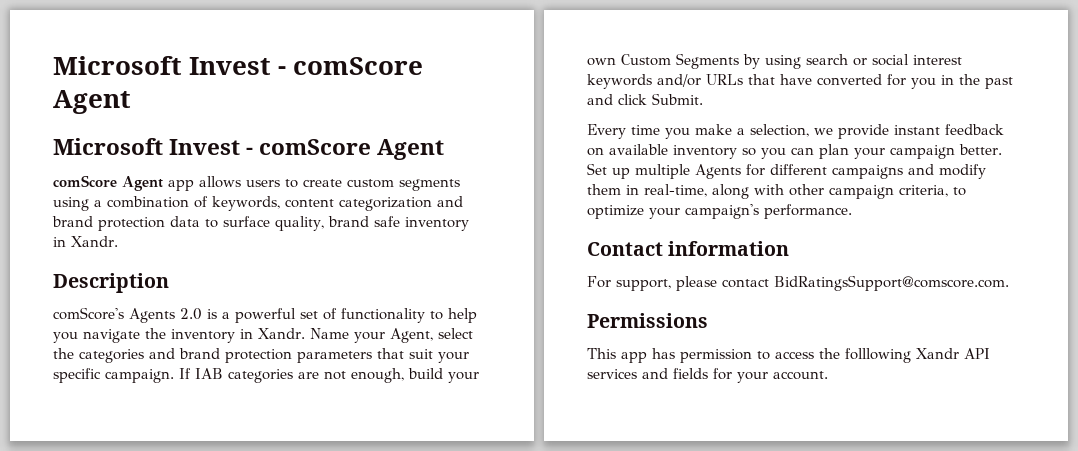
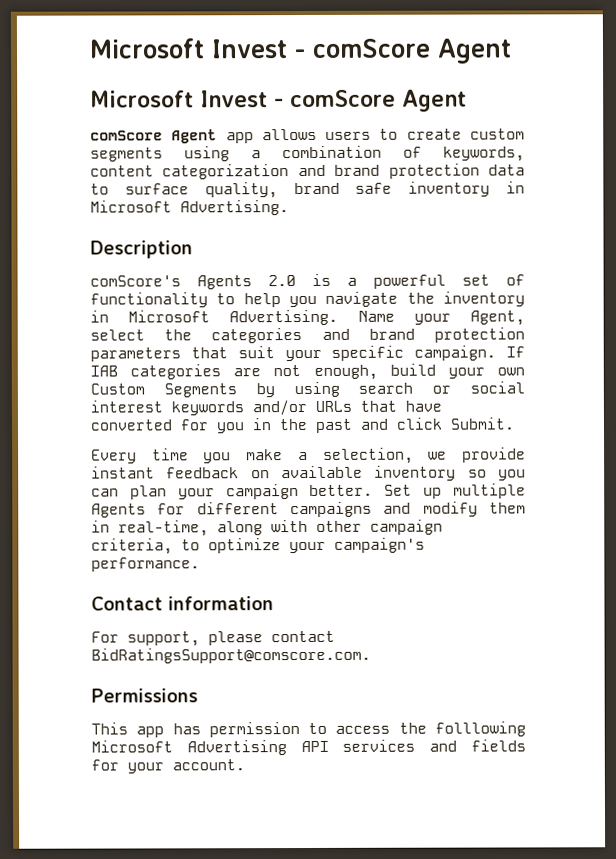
- comScore Agent app allows users to create custom segments using a combination of keywords, content categorization and brand protection data to surface quality, brand safe inventory in Xandr.
+ comScore Agent app allows users to create custom segments using a combination of keywords, content categorization and brand protection data to surface quality, brand safe inventory in Microsoft Advertising.
- comScore's Agents 2.0 is a powerful set of functionality to help you navigate the inventory in Xandr.
+ comScore's Agents 2.0 is a powerful set of functionality to help you navigate the inventory in Microsoft Advertising.
- This app has permission to access the folllowing Xandr API services and fields for your account.
+ This app has permission to access the folllowing Microsoft Advertising API services and fields for your account.

